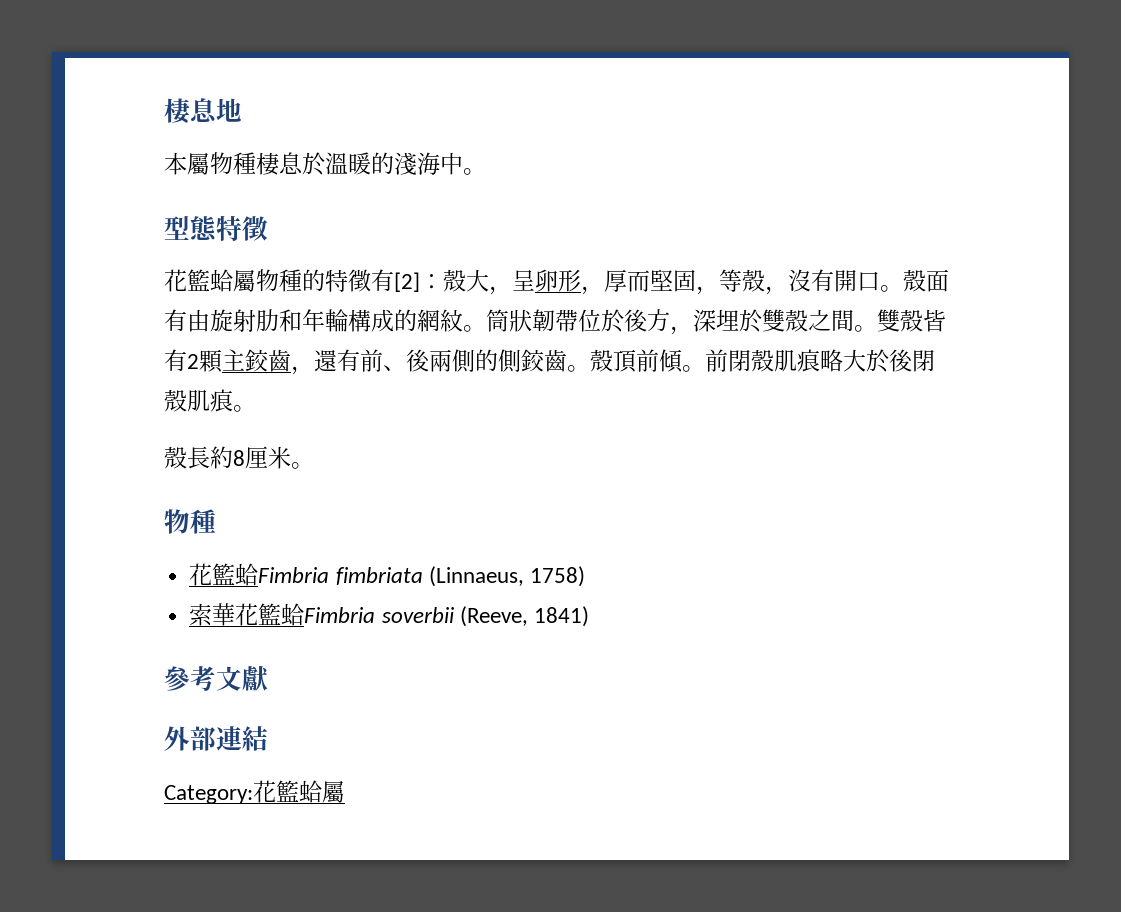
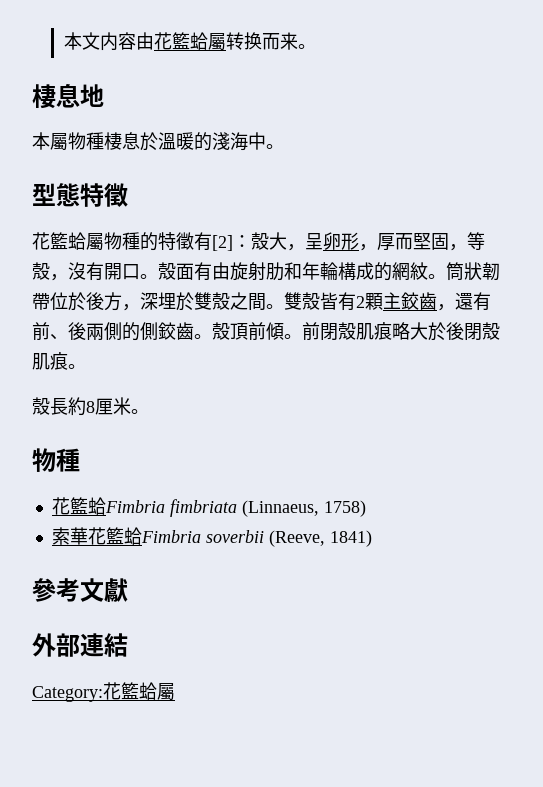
+ 本文内容由花籃蛤屬转换而来。

